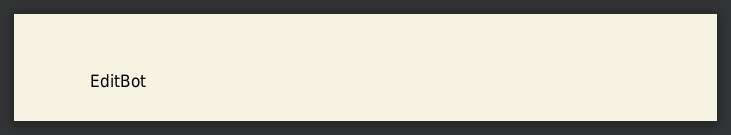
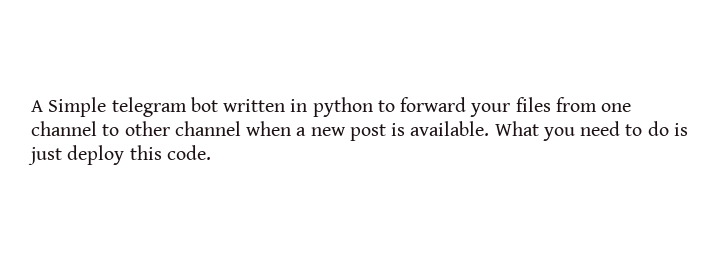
- EditBot
+ A Simple telegram bot written in python to forward your files from one channel to other channel when a new post is available. What you need to do is just deploy this code.

